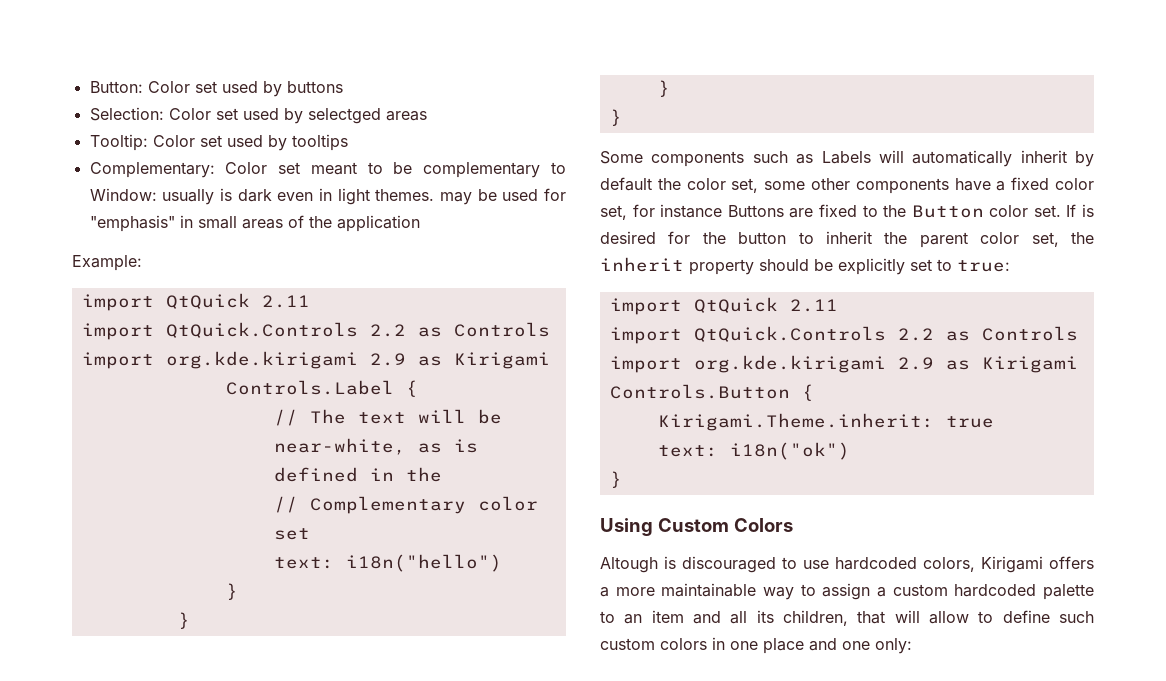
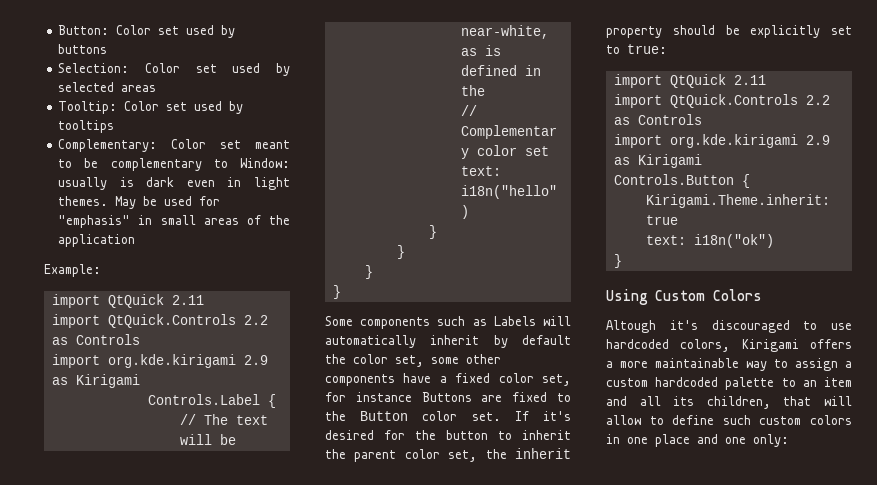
- Selection: Color set used by selectged areas
+ Selection: Color set used by selected areas
- Complementary: Color set meant to be complementary to Window: usually is dark even in light themes. may be used for "emphasis" in small areas of the application
+ Complementary: Color set meant to be complementary to Window: usually is dark even in light themes. May be used for "emphasis" in small areas of the application
- If is desired for the button to inherit the parent color set, the inherit property should be explicitly set to true:
+ If it's desired for the button to inherit the parent color set, the inherit property should be explicitly set to true:
- Altough is discouraged to use hardcoded colors, Kirigami offers a more maintainable way to assign a custom hardcoded palette to an item and all its children, that will allow to define such custom colors in one place and one only:
+ Altough it's discouraged to use hardcoded colors, Kirigami offers a more maintainable way to assign a custom hardcoded palette to an item and all its children, that will allow to define such custom colors in one place and one only:

